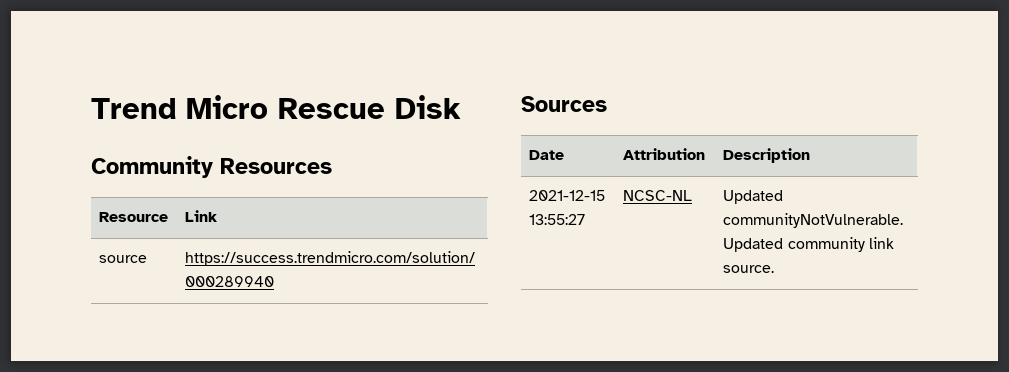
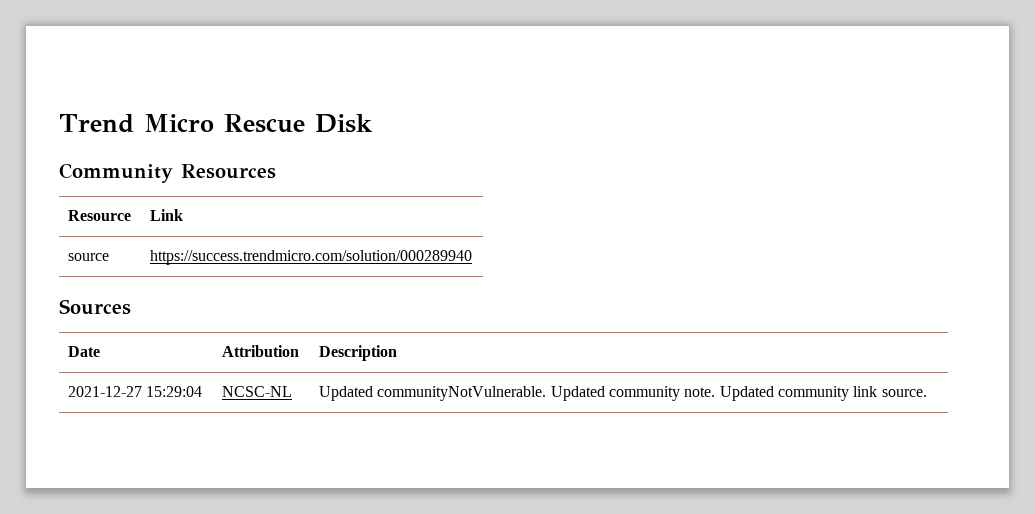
- 2021-12-15 13:55:27 | NCSC-NL | Updated communityNotVulnerable. Updated community link source.
+ 2021-12-27 15:29:04 | NCSC-NL | Updated communityNotVulnerable. Updated community note. Updated community link source.

